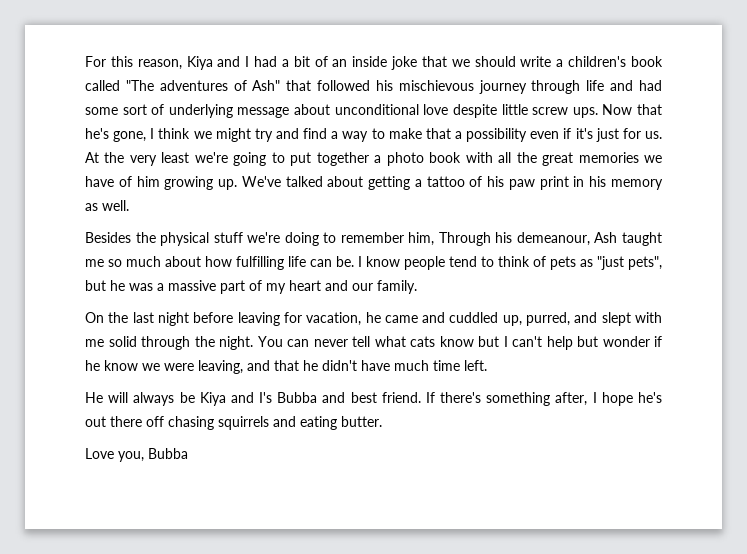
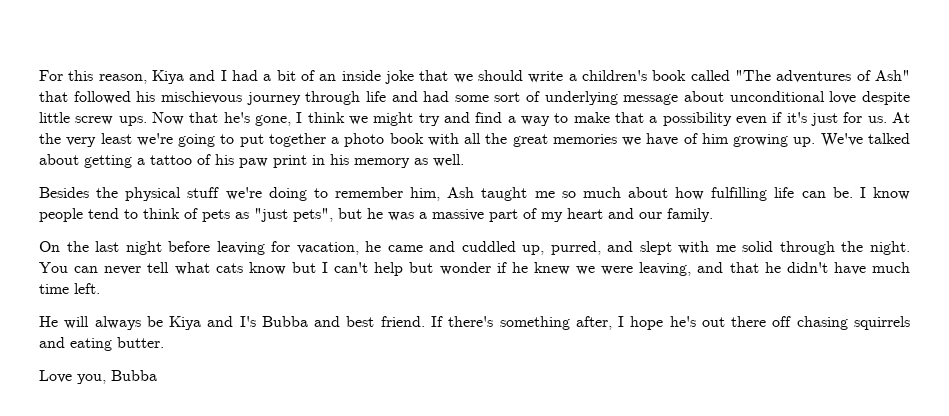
- Besides the physical stuff we're doing to remember him, Through his demeanour, Ash taught me so much about how fulfilling life can be.
+ Besides the physical stuff we're doing to remember him, Ash taught me so much about how fulfilling life can be.
- You can never tell what cats know but I can't help but wonder if he know we were leaving, and that he didn't have much time left.
+ You can never tell what cats know but I can't help but wonder if he knew we were leaving, and that he didn't have much time left.

